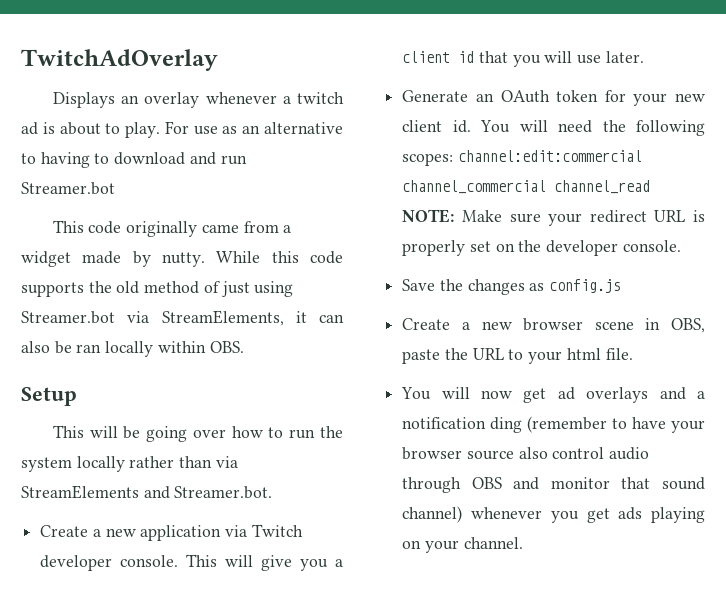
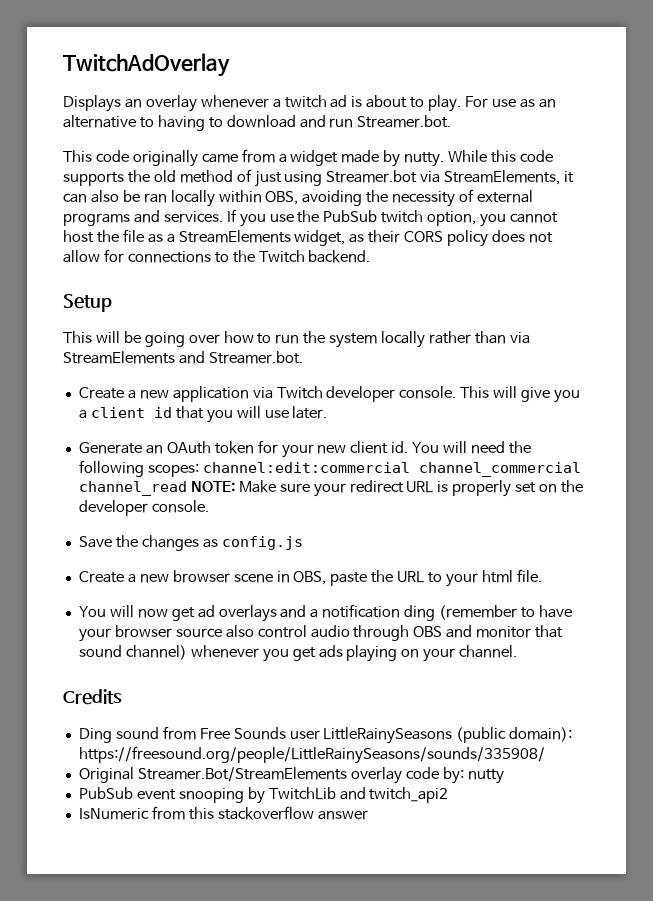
- For use as an alternative to having to download and run Streamer.bot
+ For use as an alternative to having to download and run Streamer.bot.
- While this code supports the old method of just using Streamer.bot via StreamElements, it can also be ran locally within OBS.
+ While this code supports the old method of just using Streamer.bot via StreamElements, it can also be ran locally within OBS, avoiding the necessity of external programs and services. If you use the PubSub twitch option, you cannot host the file as a StreamElements widget, as their CORS policy does not allow for connections to the Twitch backend.
+ Credits
+ Ding sound from Free Sounds user LittleRainySeasons (public domain): https://freesound.org/people/LittleRainySeasons/sounds/335908/
+ Original Streamer.Bot/StreamElements overlay code by: nutty
+ PubSub event snooping by TwitchLib and twitch_api2
+ IsNumeric from this stackoverflow answer

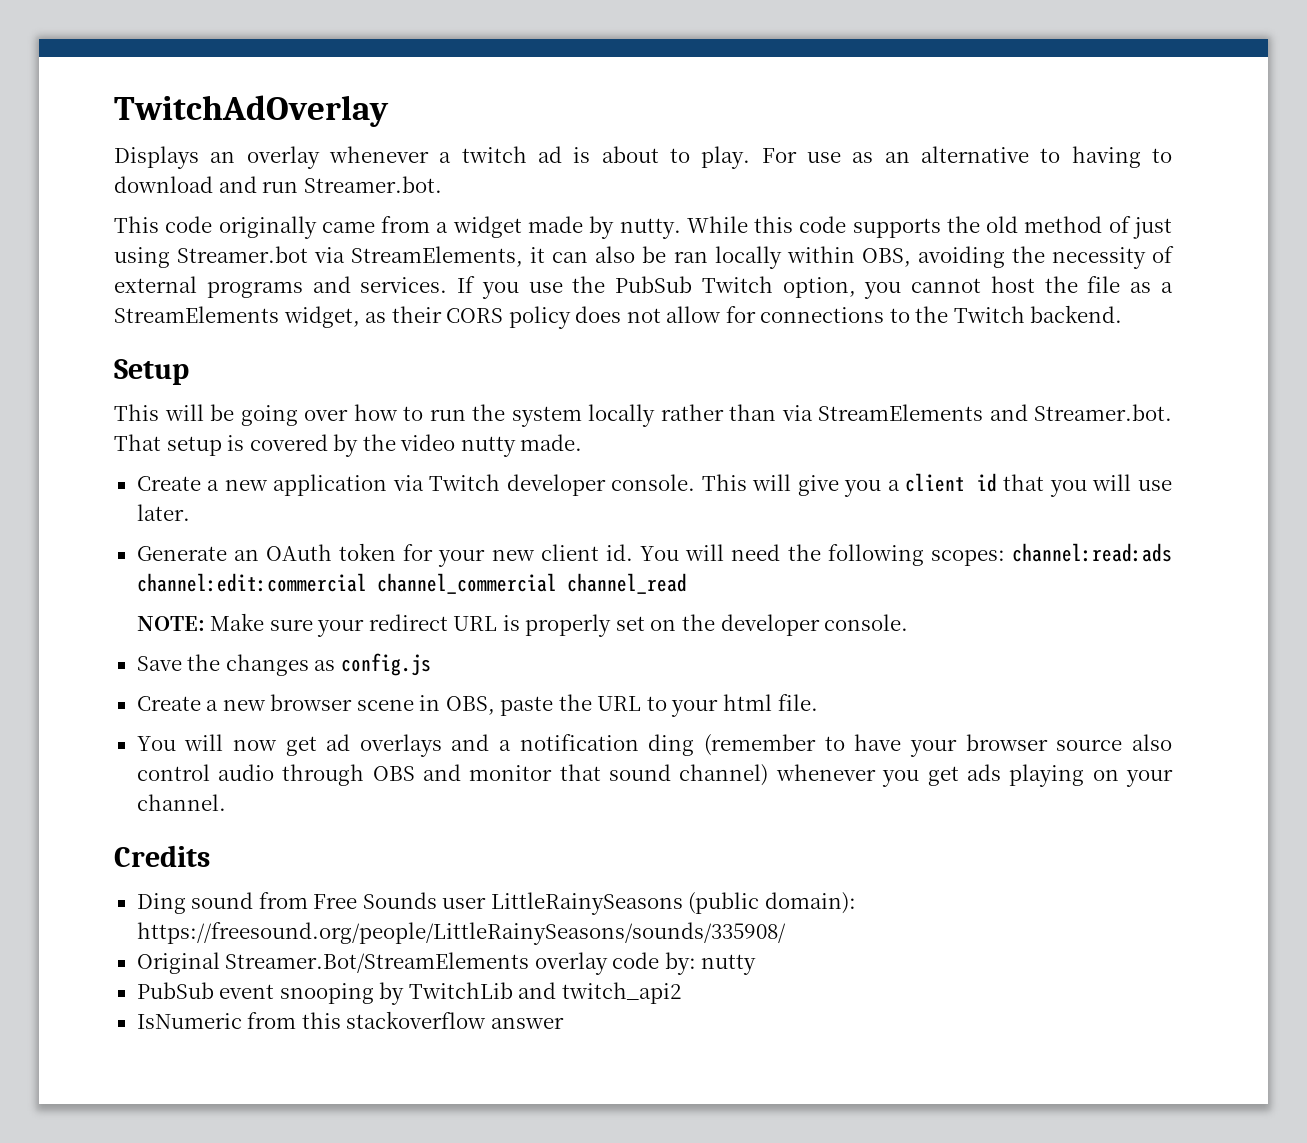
- If you use the PubSub twitch option, you cannot host the file as a StreamElements widget, as their CORS policy does not allow for connections to the Twitch backend.
+ If you use the PubSub Twitch option, you cannot host the file as a StreamElements widget, as their CORS policy does not allow for connections to the Twitch backend.
- This will be going over how to run the system locally rather than via StreamElements and Streamer.bot.
+ This will be going over how to run the system locally rather than via StreamElements and Streamer.bot. That setup is covered by the video nutty made.
- You will need the following scopes: channel:edit:commercial channel_commercial channel_read NOTE: Make sure your redirect URL is properly set on the developer console.
+ You will need the following scopes: channel:read:ads channel:edit:commercial channel_commercial channel_read
+ NOTE: Make sure your redirect URL is properly set on the developer console.

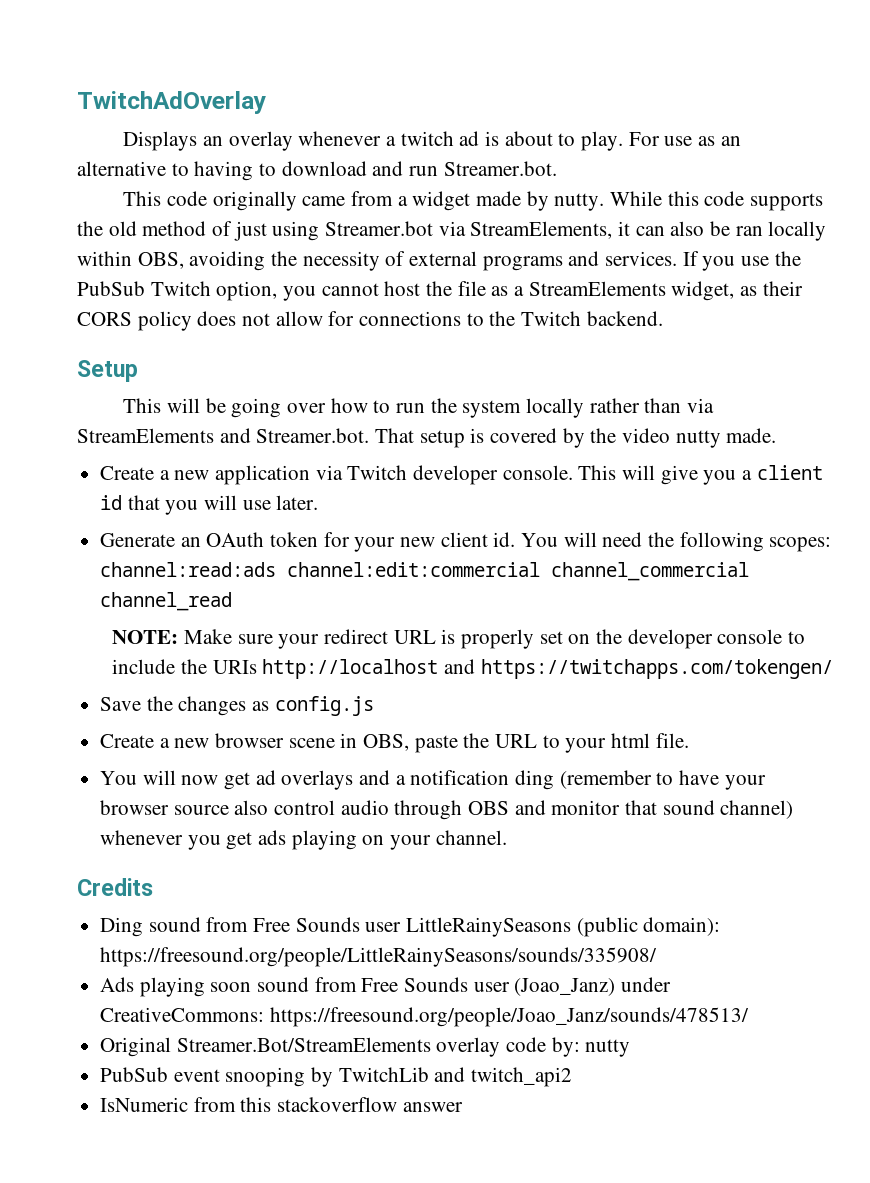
- NOTE: Make sure your redirect URL is properly set on the developer console.
+ NOTE: Make sure your redirect URL is properly set on the developer console to include the URIs http://localhost and https://twitchapps.com/tokengen/
+ Ads playing soon sound from Free Sounds user (Joao_Janz) under CreativeCommons: https://freesound.org/people/Joao_Janz/sounds/478513/

